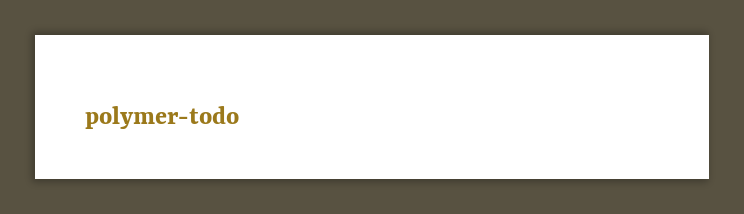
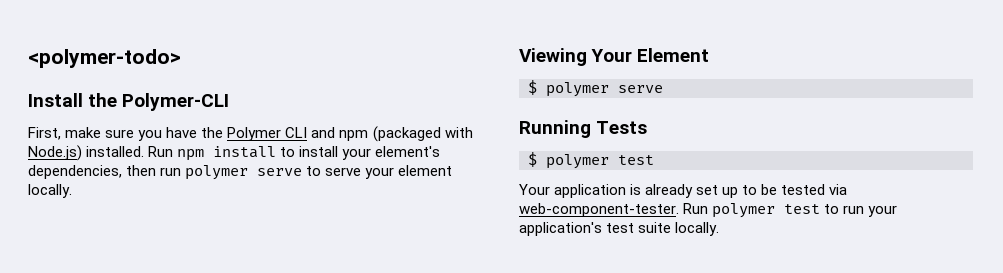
- polymer-todo
+ <polymer-todo>
+ Install the Polymer-CLI
+ First, make sure you have the Polymer CLI and npm (packaged with Node.js) installed. Run npm install to install your element's dependencies, then run polymer serve to serve your element locally.
+ Viewing Your Element
+ $ polymer serve
+ Running Tests
+ $ polymer test
+ Your application is already set up to be tested via web-component-tester. Run polymer test to run your application's test suite locally.

